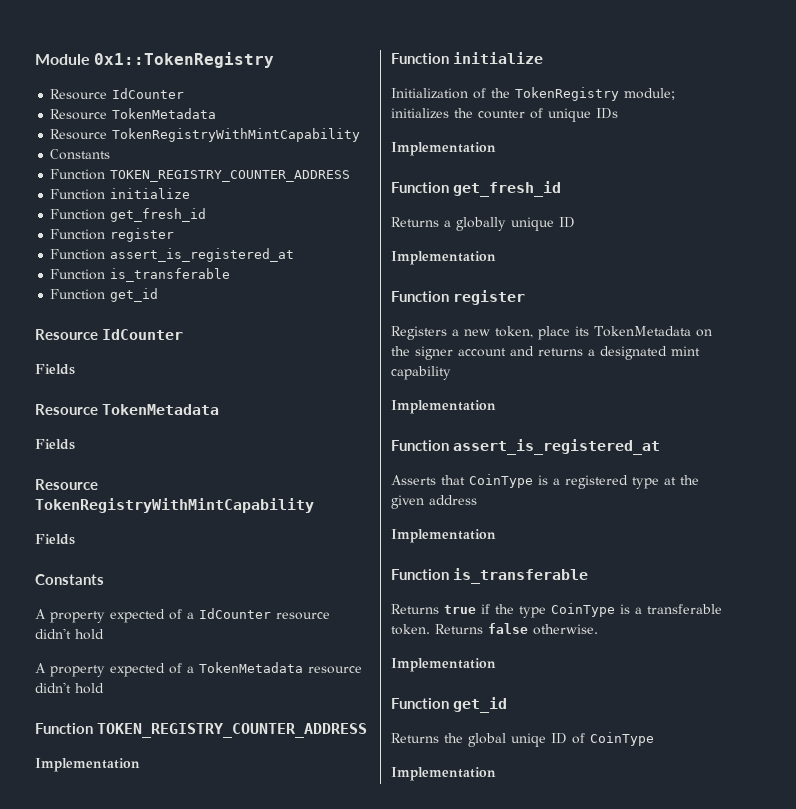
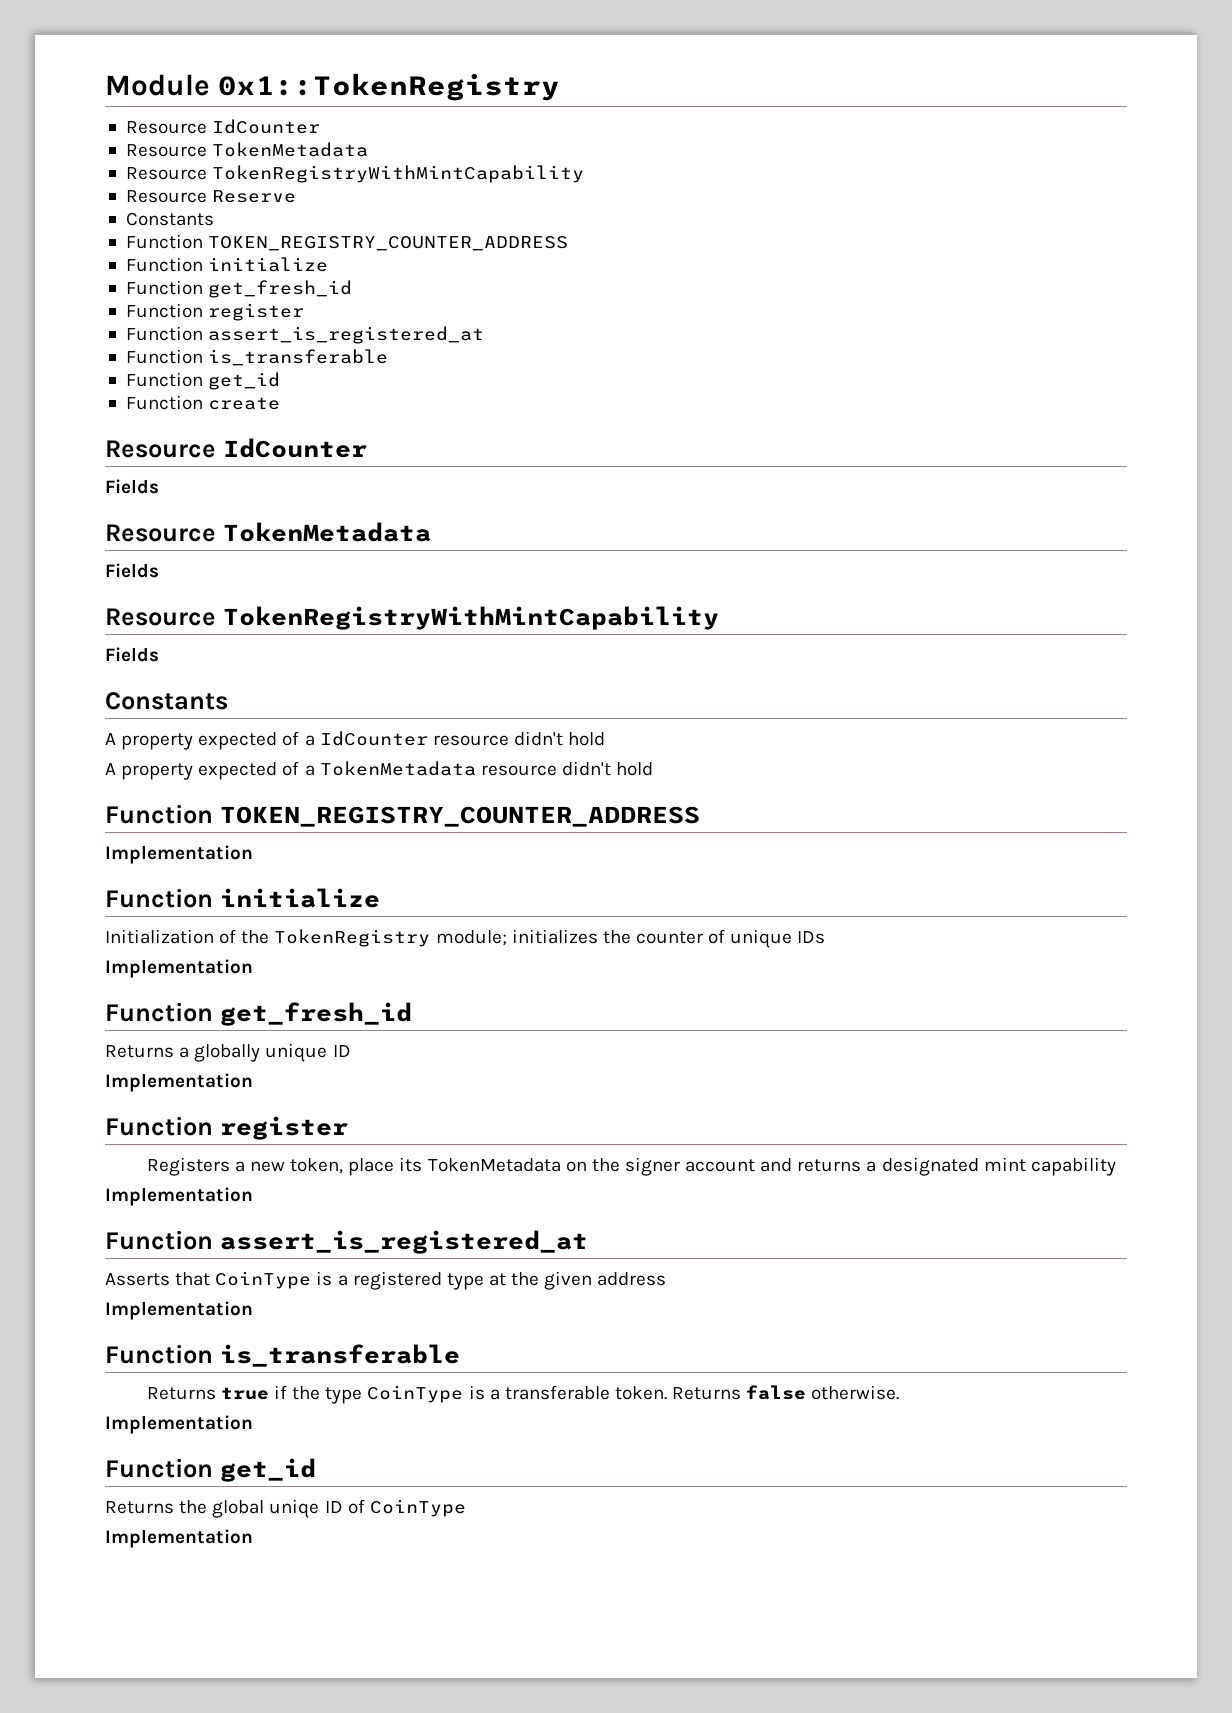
+ Resource Reserve
+ Function create

